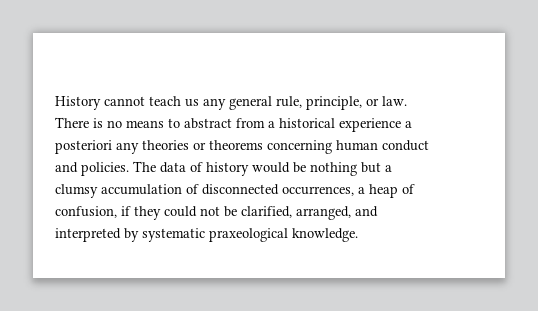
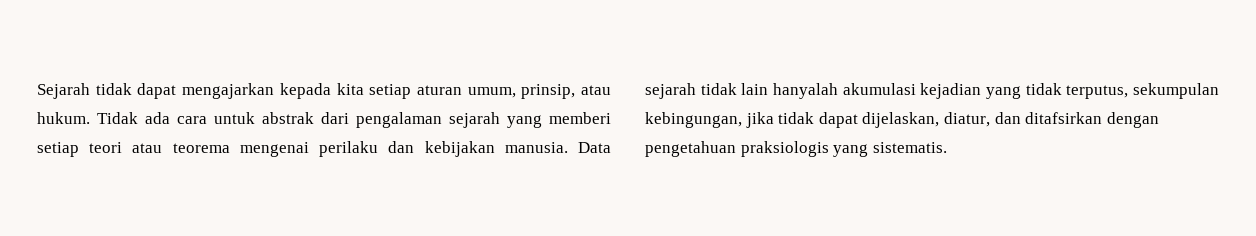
- History cannot teach us any general rule, principle, or law. There is no means to abstract from a historical experience a posteriori any theories or theorems concerning human conduct and policies. The data of history would be nothing but a clumsy accumulation of disconnected occurrences, a heap of confusion, if they could not be clarified, arranged, and interpreted by systematic praxeological knowledge.
+ Sejarah tidak dapat mengajarkan kepada kita setiap aturan umum, prinsip, atau hukum. Tidak ada cara untuk abstrak dari pengalaman sejarah yang memberi setiap teori atau teorema mengenai perilaku dan kebijakan manusia. Data sejarah tidak lain hanyalah akumulasi kejadian yang tidak terputus, sekumpulan kebingungan, jika tidak dapat dijelaskan, diatur, dan ditafsirkan dengan pengetahuan praksiologis yang sistematis.

